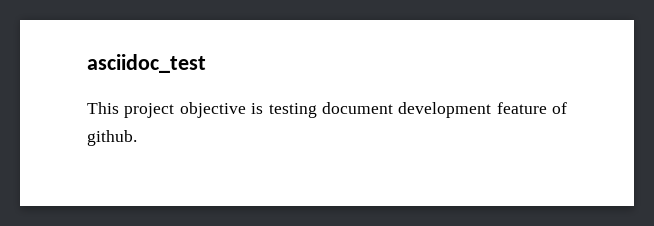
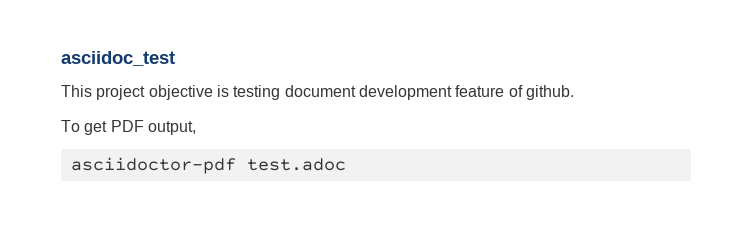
+ To get PDF output,
+ asciidoctor-pdf test.adoc

